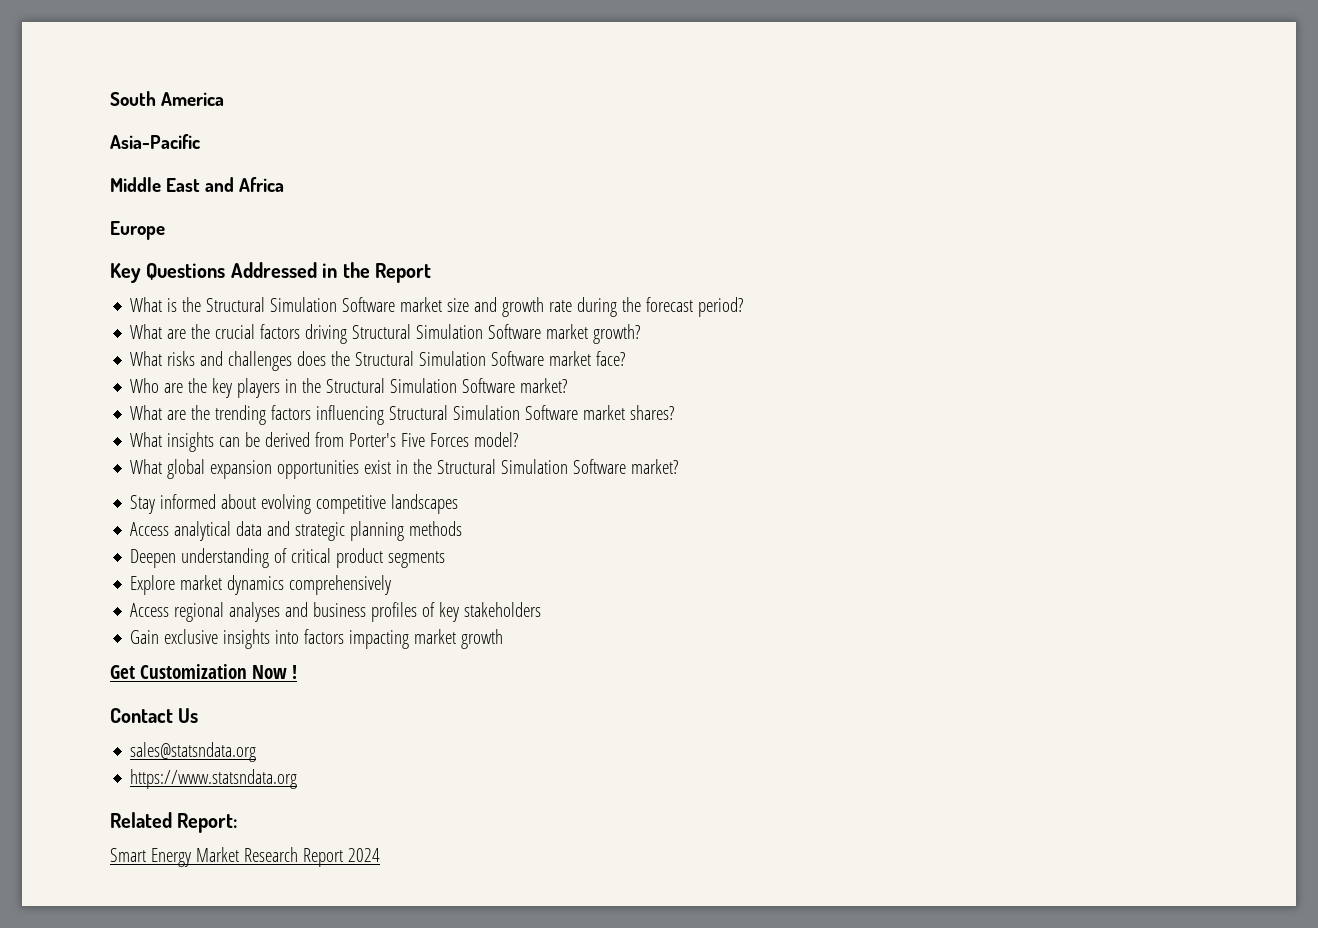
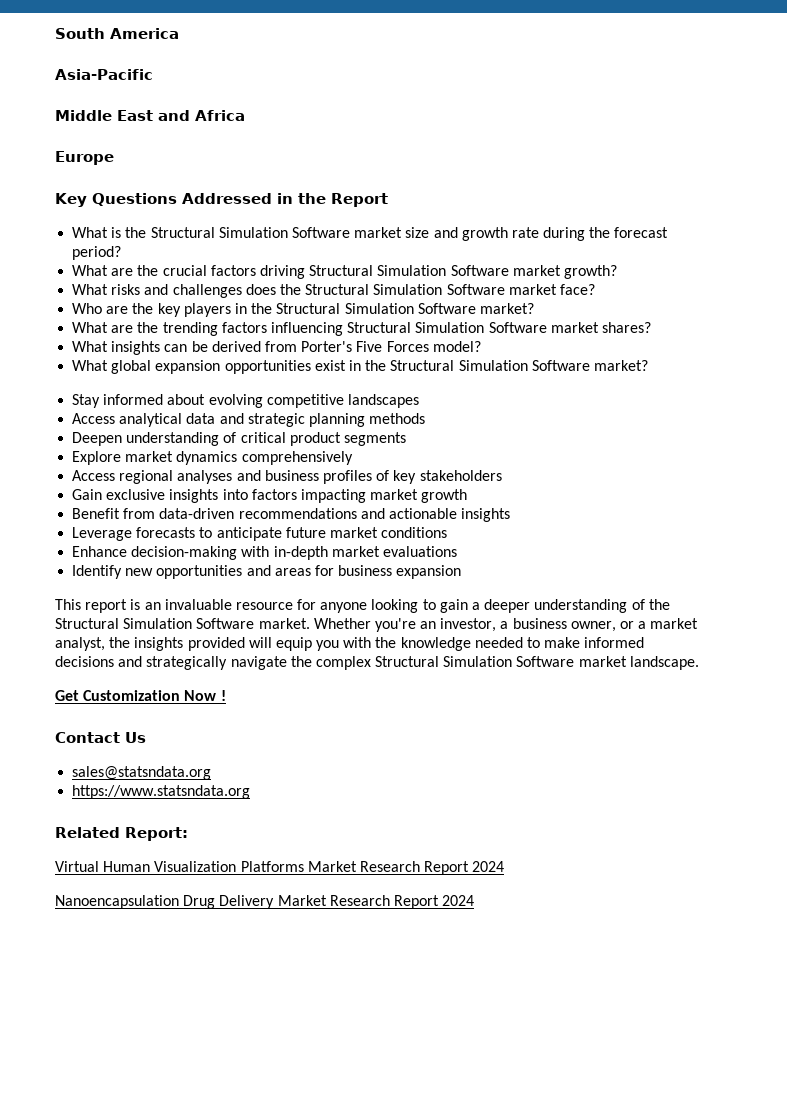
+ Benefit from data-driven recommendations and actionable insights
+ Leverage forecasts to anticipate future market conditions
+ Enhance decision-making with in-depth market evaluations
+ Identify new opportunities and areas for business expansion
+ This report is an invaluable resource for anyone looking to gain a deeper understanding of the Structural Simulation Software market. Whether you're an investor, a business owner, or a market analyst, the insights provided will equip you with the knowledge needed to make informed decisions and strategically navigate the complex Structural Simulation Software market landscape.
- Smart Energy Market Research Report 2024
+ Virtual Human Visualization Platforms Market Research Report 2024
+ Nanoencapsulation Drug Delivery Market Research Report 2024

